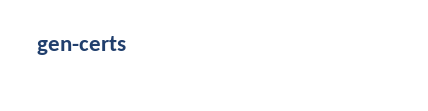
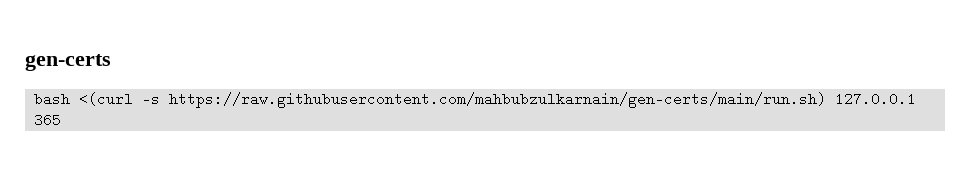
+ bash <(curl -s https://raw.githubusercontent.com/mahbubzulkarnain/gen-certs/main/run.sh) 127.0.0.1 365

